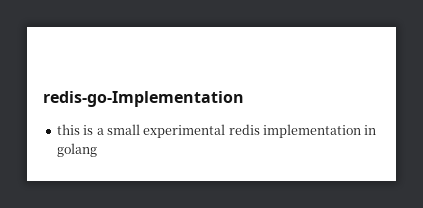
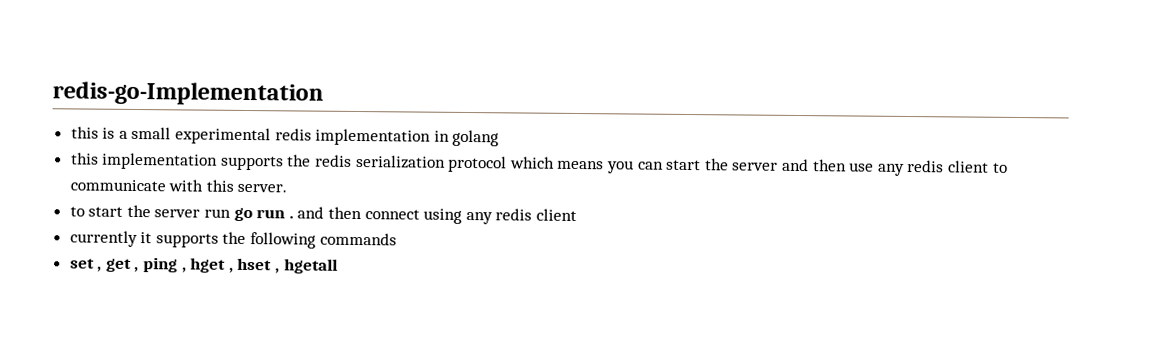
+ this implementation supports the redis serialization protocol which means you can start the server and then use any redis client to communicate with this server.
+ to start the server run go run . and then connect using any redis client
+ currently it supports the following commands
+ set , get , ping , hget , hset , hgetall

